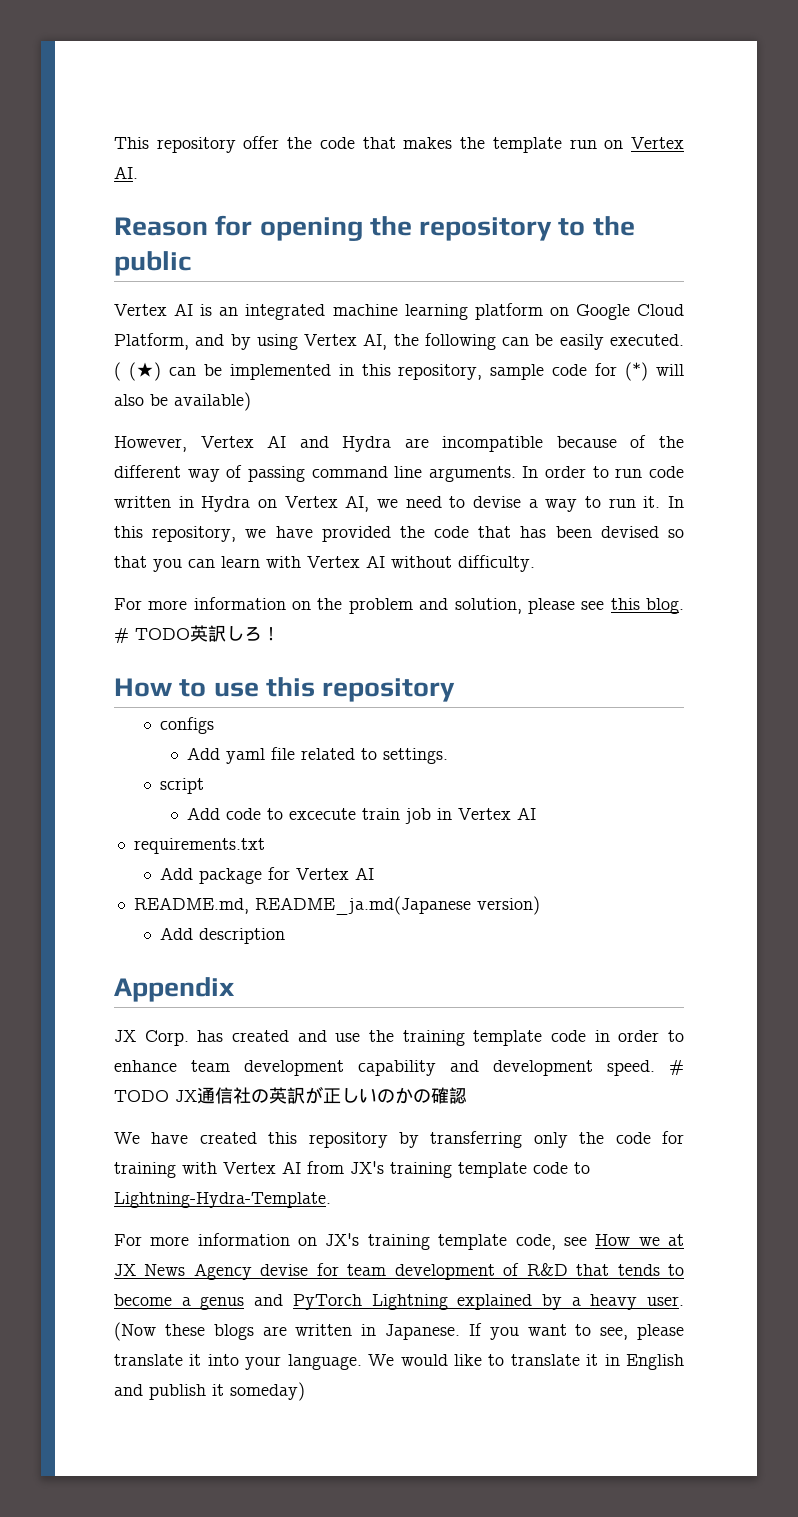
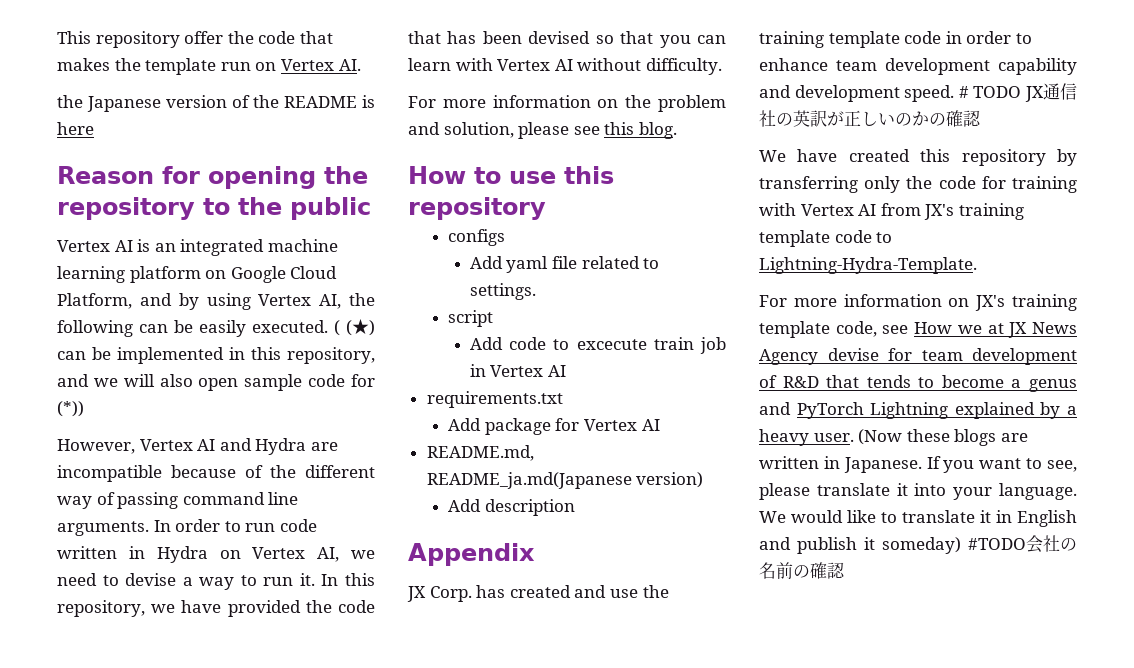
+ the Japanese version of the README is here
- ( (★) can be implemented in this repository, sample code for (*) will also be available)
+ ( (★) can be implemented in this repository, and we will also open sample code for (*))
- # TODO英訳しろ！
- We would like to translate it in English and publish it someday)
+ We would like to translate it in English and publish it someday) #TODO会社の名前の確認

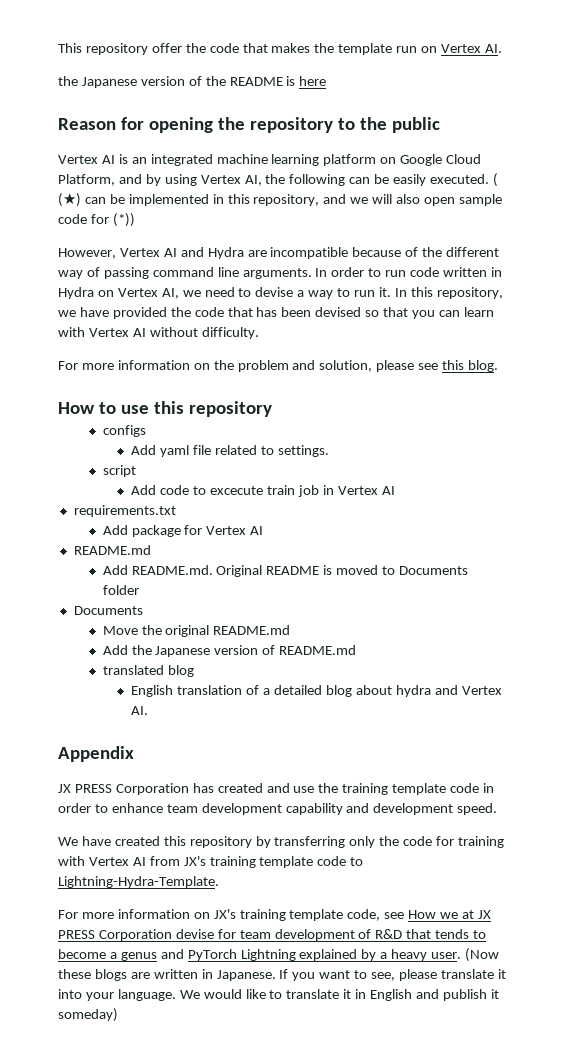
  Add package for Vertex AI
- README.md, README_ja.md(Japanese version)
- Add description
+ README.md
+ Add README.md. Original README is moved to Documents folder
+ Documents
+ Move the original README.md
+ Add the Japanese version of README.md
+ translated blog
+ English translation of a detailed blog about hydra and Vertex AI.
- JX Corp. has created and use the training template code in order to enhance team development capability and development speed. # TODO JX通信社の英訳が正しいのかの確認
+ JX PRESS Corporation has created and use the training template code in order to enhance team development capability and development speed.
- For more information on JX's training template code, see How we at JX News Agency devise for team development of R&D that tends to become a genus and PyTorch Lightning explained by a heavy user.
+ For more information on JX's training template code, see How we at JX PRESS Corporation devise for team development of R&D that tends to become a genus and PyTorch Lightning explained by a heavy user.
- We would like to translate it in English and publish it someday) #TODO会社の名前の確認
+ We would like to translate it in English and publish it someday)

